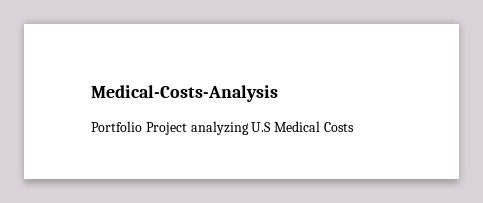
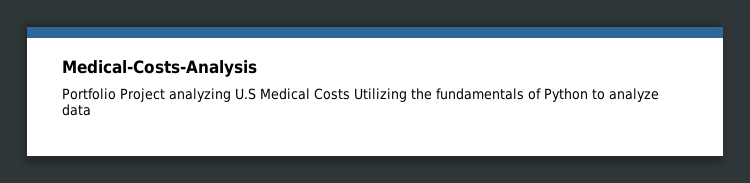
- Portfolio Project analyzing U.S Medical Costs
+ Portfolio Project analyzing U.S Medical Costs Utilizing the fundamentals of Python to analyze data

